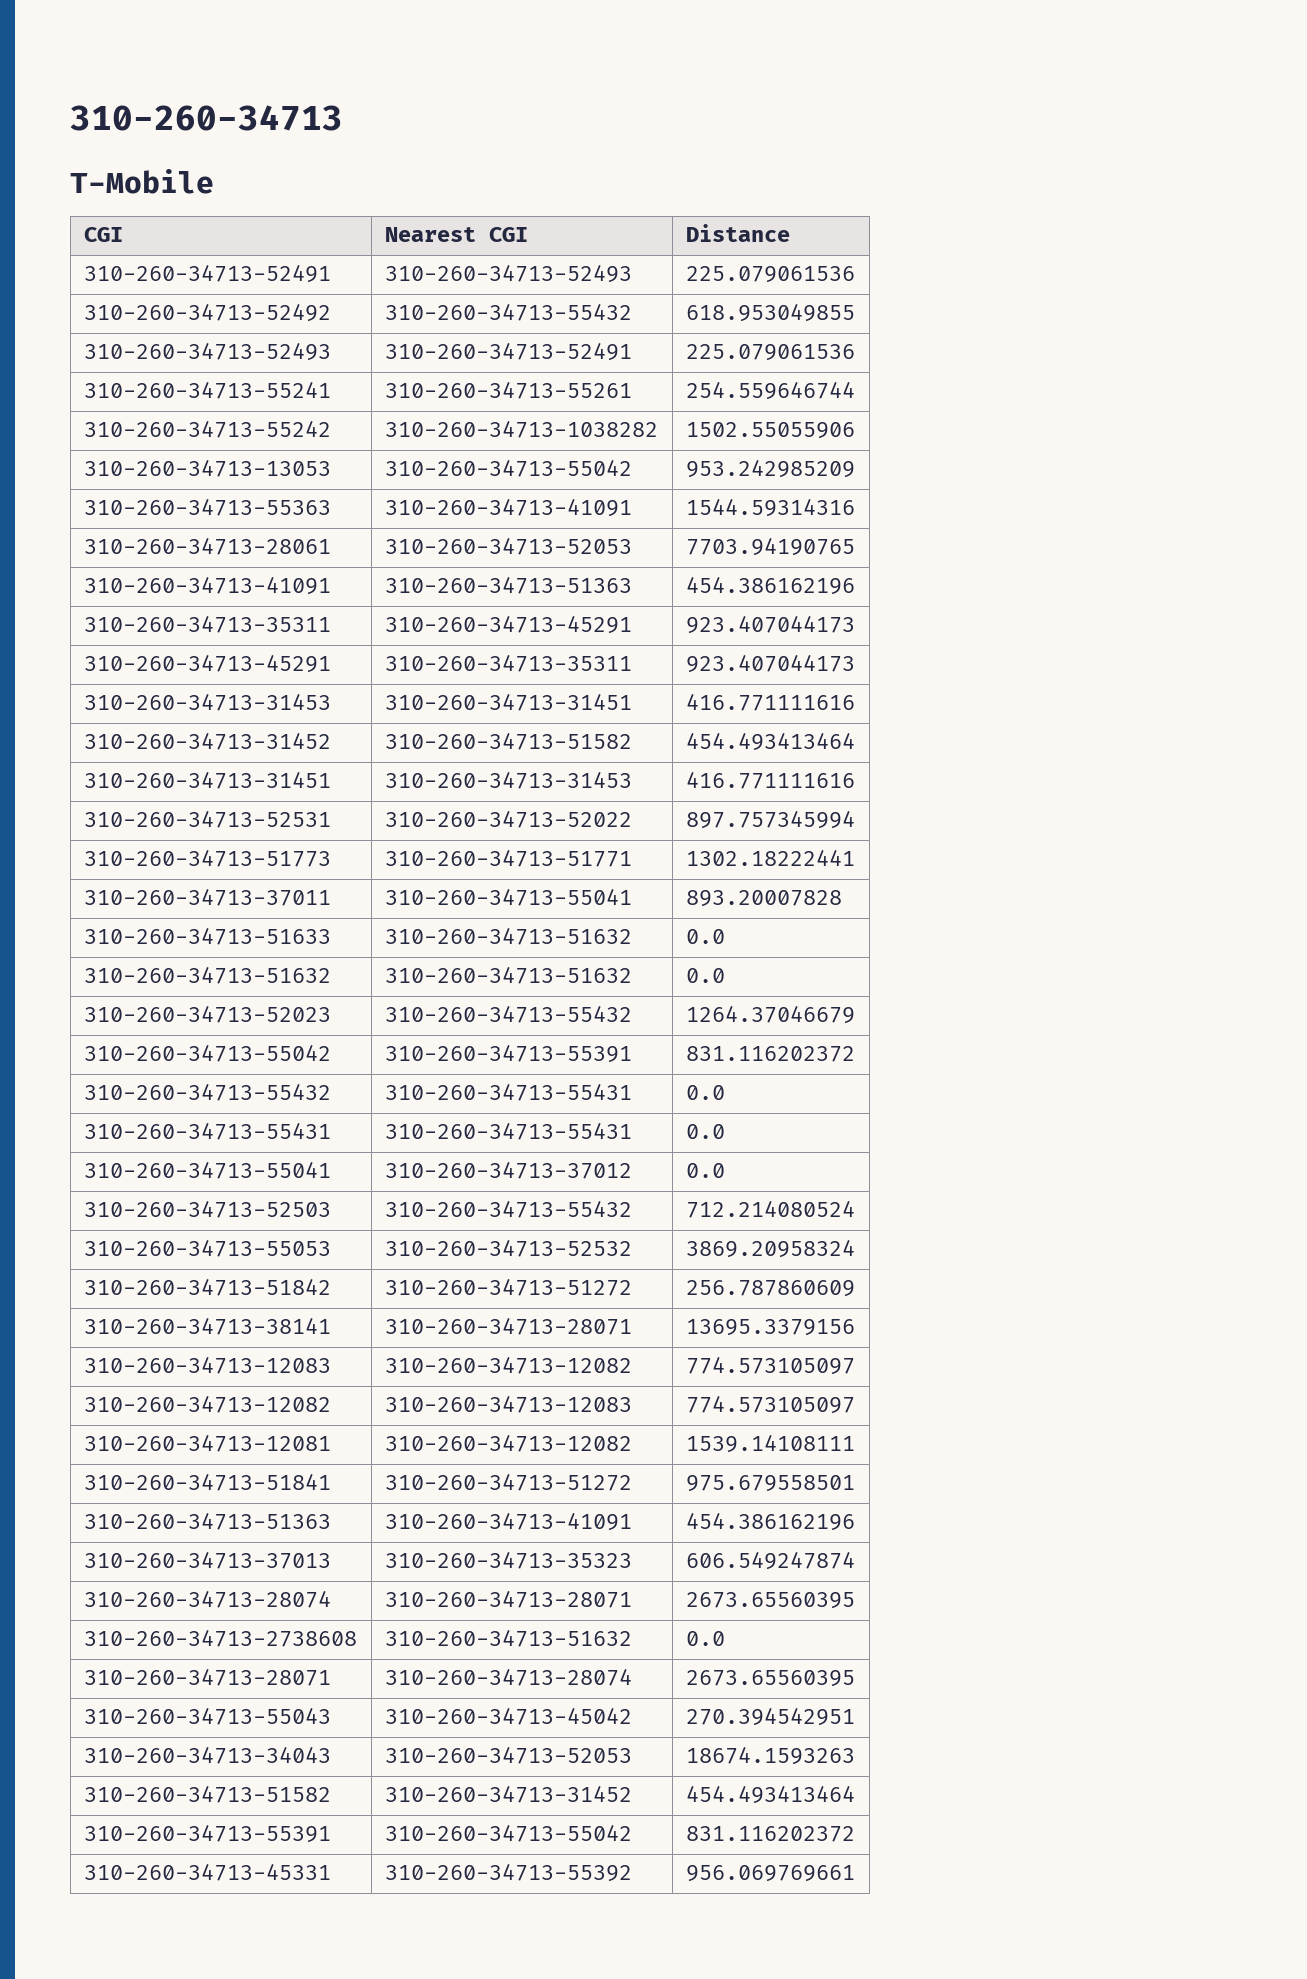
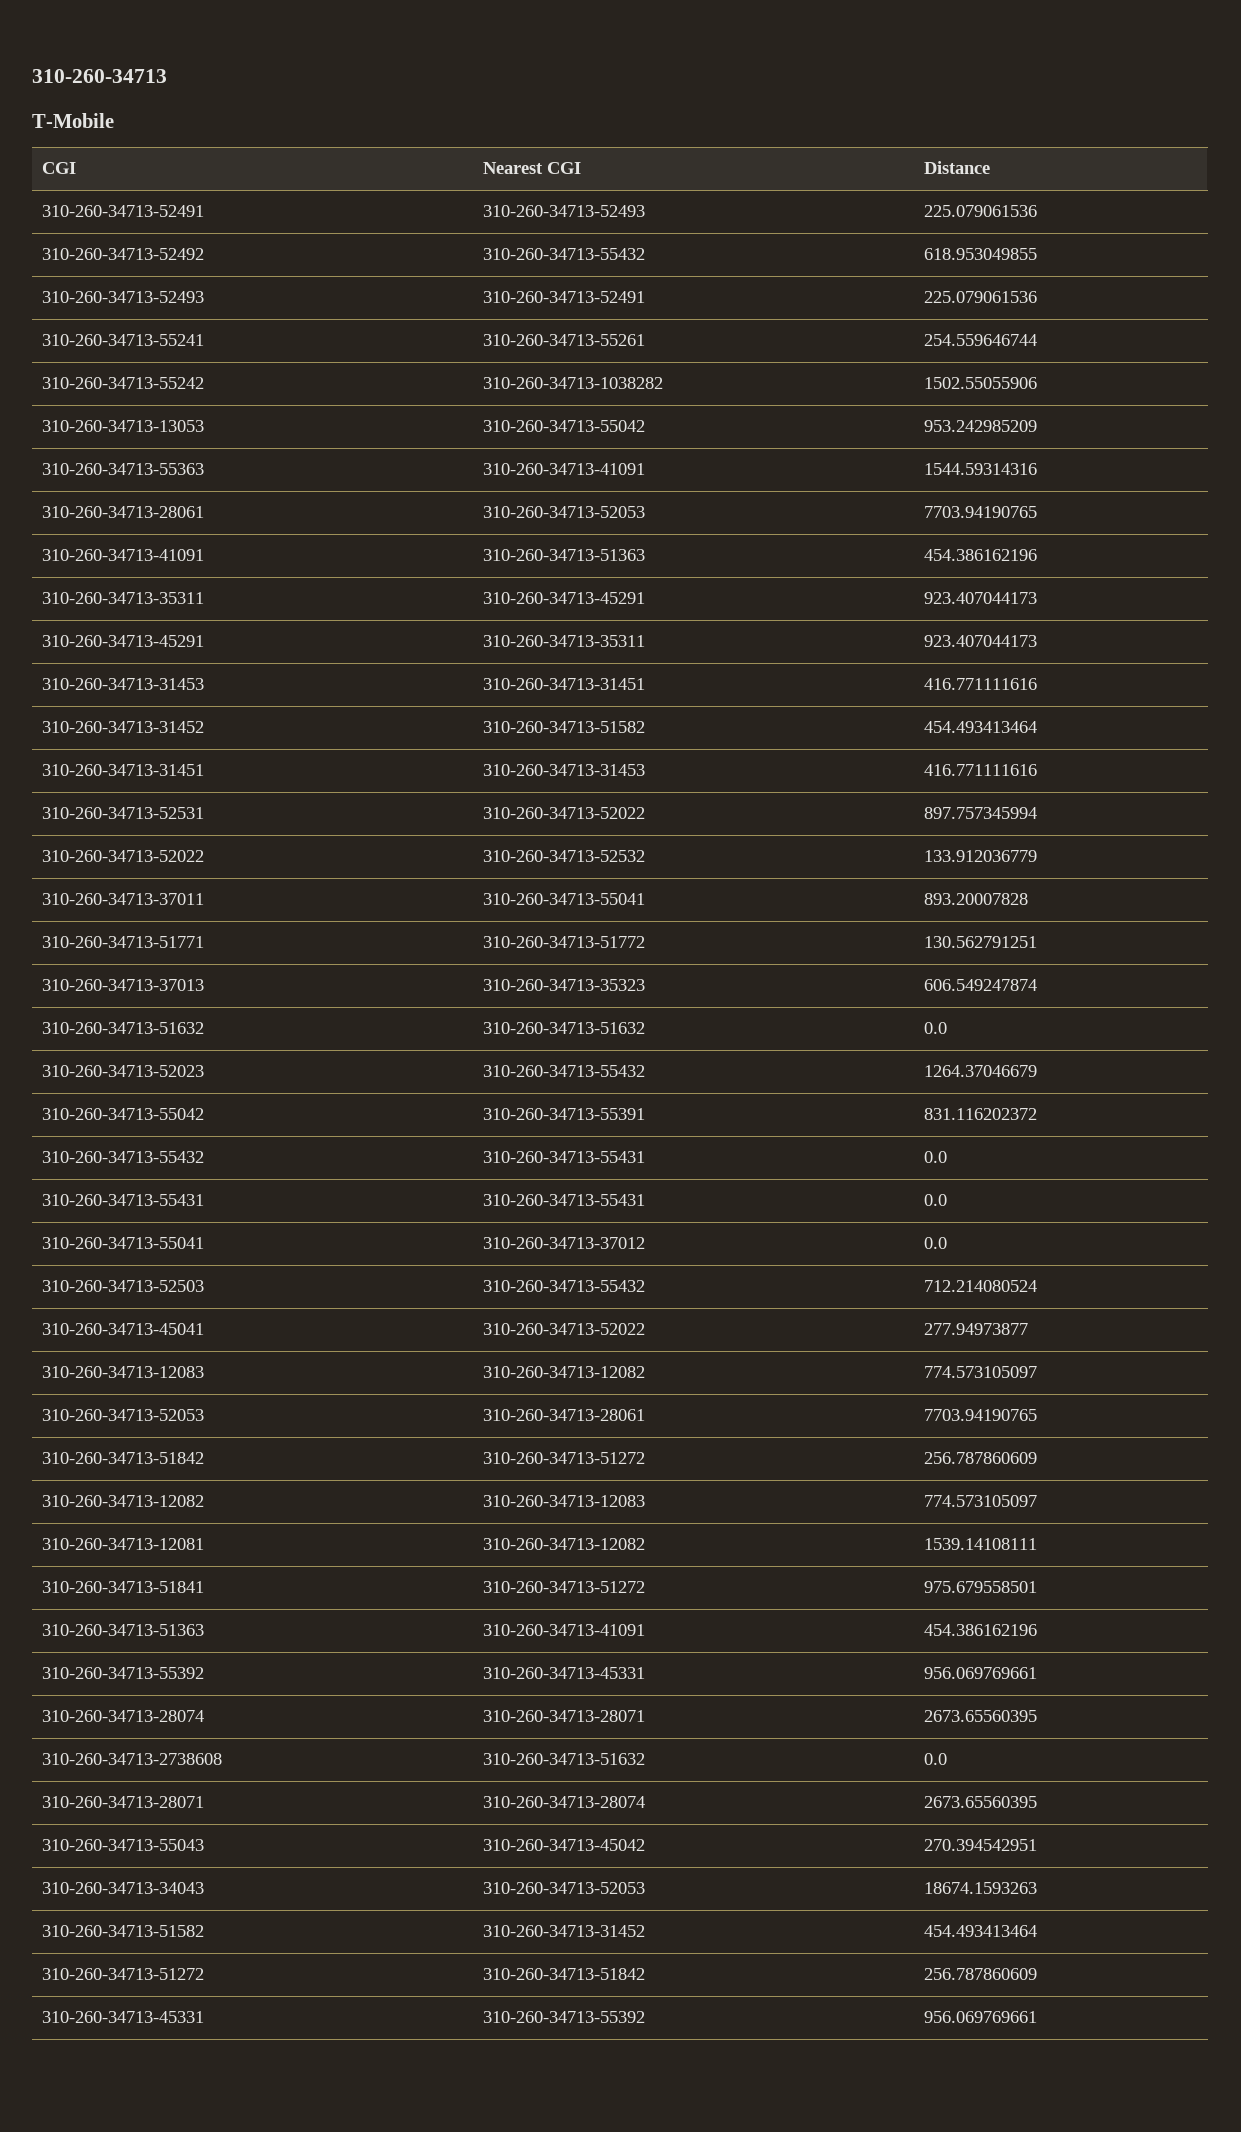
- 310-260-34713-51773 | 310-260-34713-51771 | 1302.18222441
+ 310-260-34713-52022 | 310-260-34713-52532 | 133.912036779
- 310-260-34713-51633 | 310-260-34713-51632 | 0.0
+ 310-260-34713-51771 | 310-260-34713-51772 | 130.562791251
+ 310-260-34713-37013 | 310-260-34713-35323 | 606.549247874
- 310-260-34713-55053 | 310-260-34713-52532 | 3869.20958324
+ 310-260-34713-45041 | 310-260-34713-52022 | 277.94973877
+ 310-260-34713-12083 | 310-260-34713-12082 | 774.573105097
+ 310-260-34713-52053 | 310-260-34713-28061 | 7703.94190765
  310-260-34713-51842 | 310-260-34713-51272 | 256.787860609
- 310-260-34713-38141 | 310-260-34713-28071 | 13695.3379156
- 310-260-34713-12083 | 310-260-34713-12082 | 774.573105097
- 310-260-34713-37013 | 310-260-34713-35323 | 606.549247874
+ 310-260-34713-55392 | 310-260-34713-45331 | 956.069769661
- 310-260-34713-55391 | 310-260-34713-55042 | 831.116202372
+ 310-260-34713-51272 | 310-260-34713-51842 | 256.787860609

